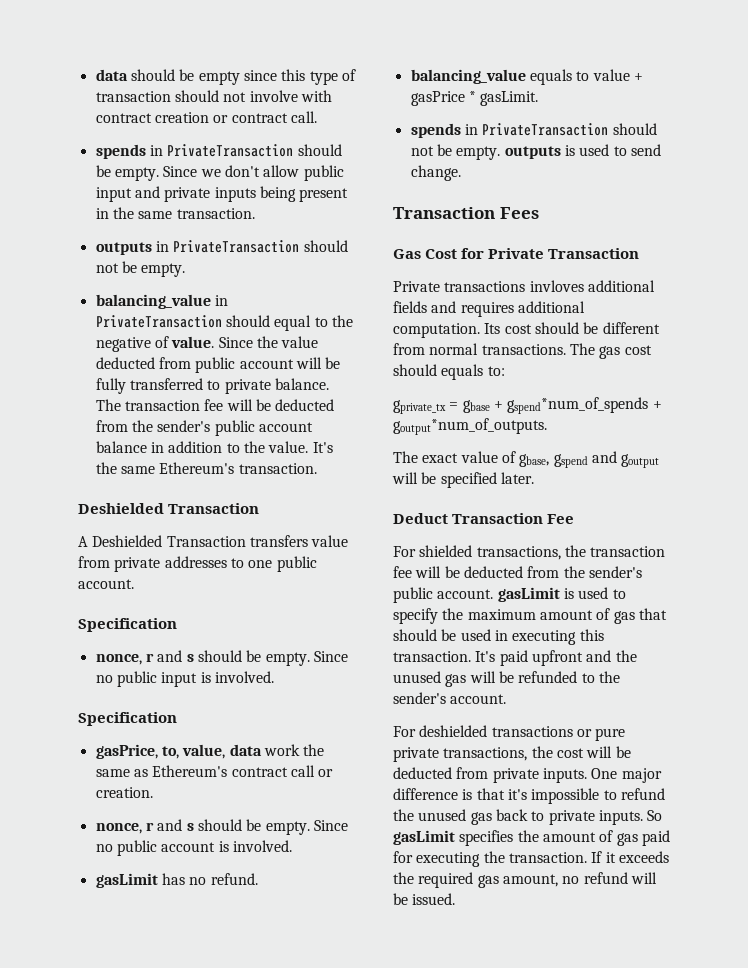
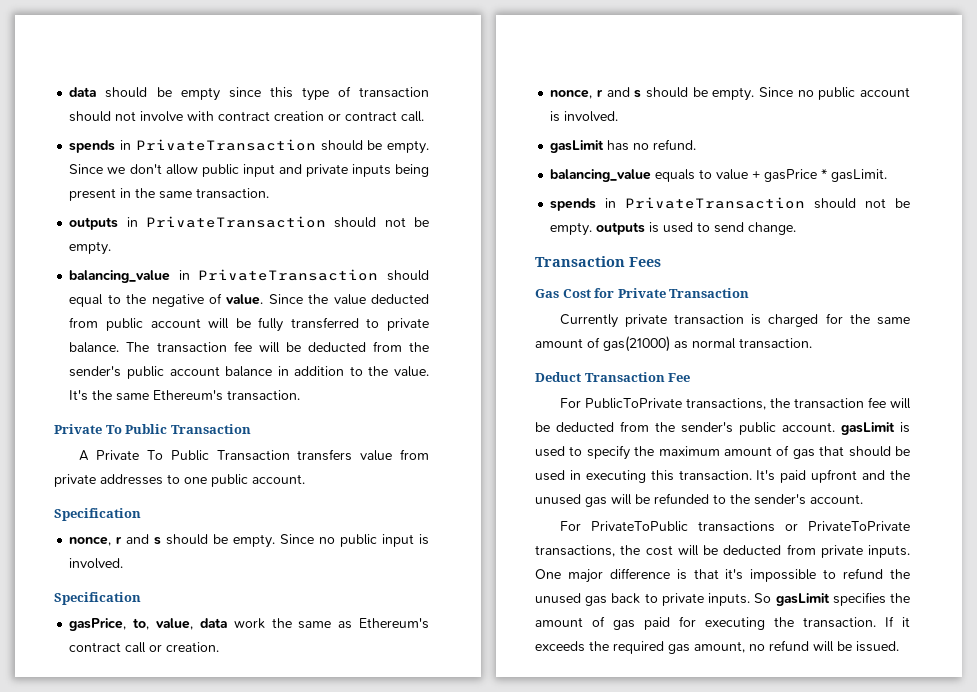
  It's the same Ethereum's transaction.
- Deshielded Transaction
+ Private To Public Transaction
- A Deshielded Transaction transfers value from private addresses to one public account.
+ A Private To Public Transaction transfers value from private addresses to one public account.
- Private transactions invloves additional fields and requires additional computation. Its cost should be different from normal transactions. The gas cost should equals to:
- gprivate_tx = gbase + gspend*num_of_spends + goutput*num_of_outputs.
- The exact value of gbase, gspend and goutput will be specified later.
+ Currently private transaction is charged for the same amount of gas(21000) as normal transaction.
- For shielded transactions, the transaction fee will be deducted from the sender's public account. gasLimit is used to specify the maximum amount of gas that should be used in executing this transaction.
+ For PublicToPrivate transactions, the transaction fee will be deducted from the sender's public account. gasLimit is used to specify the maximum amount of gas that should be used in executing this transaction.
- For deshielded transactions or pure private transactions, the cost will be deducted from private inputs.
+ For PrivateToPublic transactions or PrivateToPrivate transactions, the cost will be deducted from private inputs.

